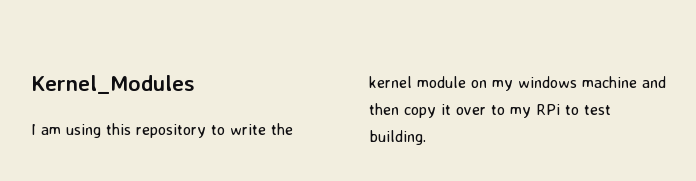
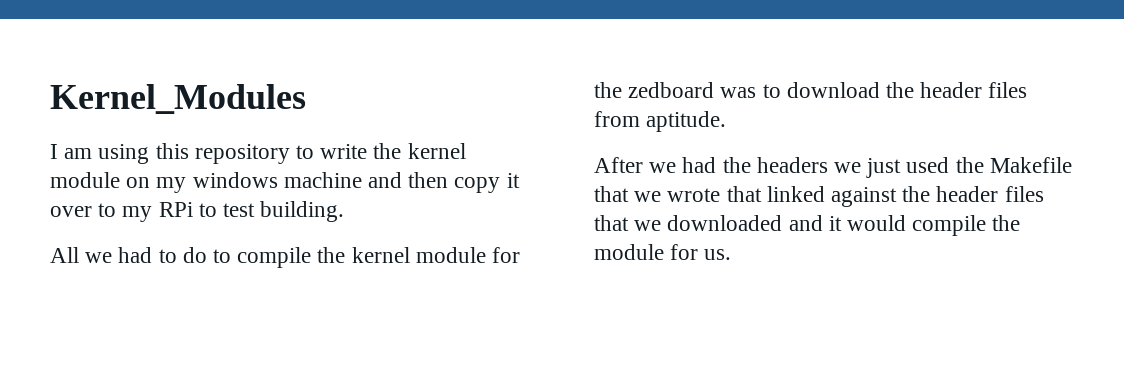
+ All we had to do to compile the kernel module for the zedboard was to download the header files from aptitude.
+ After we had the headers we just used the Makefile that we wrote that linked against the header files that we downloaded and it would compile the module for us.

